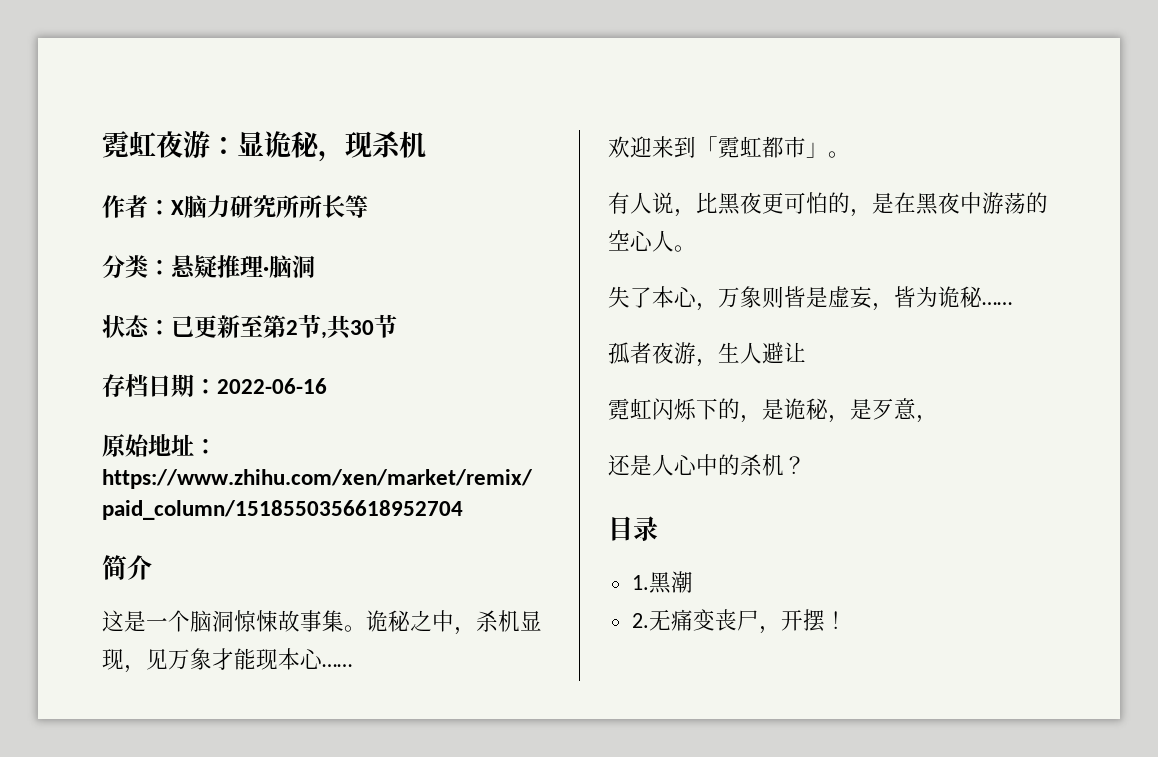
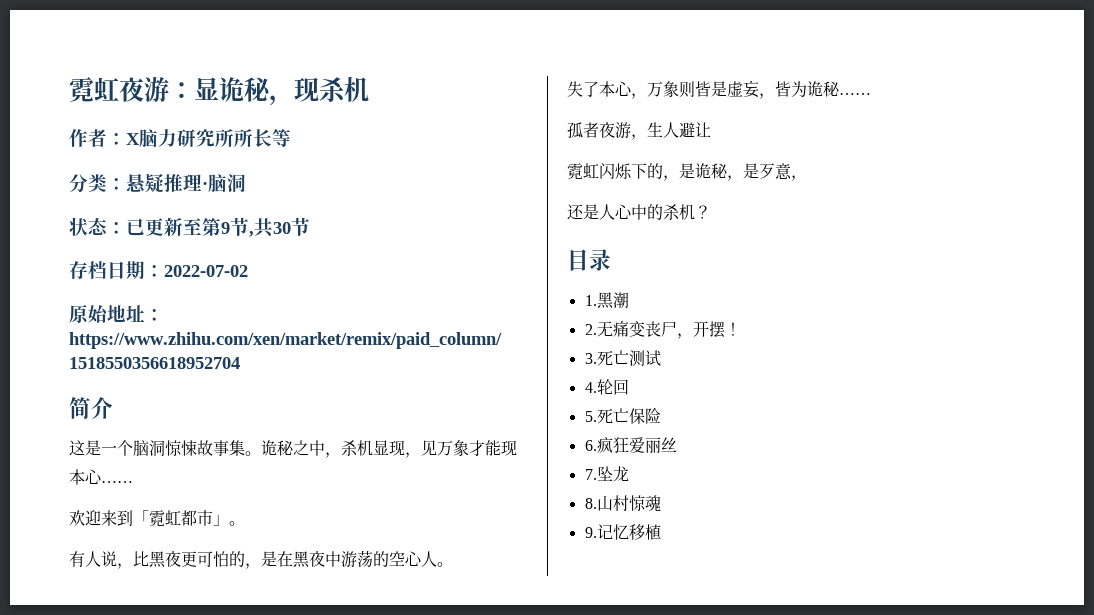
- 状态：已更新至第2节,共30节
+ 状态：已更新至第9节,共30节
- 存档日期：2022-06-16
+ 存档日期：2022-07-02
+ 3.死亡测试
+ 4.轮回
+ 5.死亡保险
+ 6.疯狂爱丽丝
+ 7.坠龙
+ 8.山村惊魂
+ 9.记忆移植

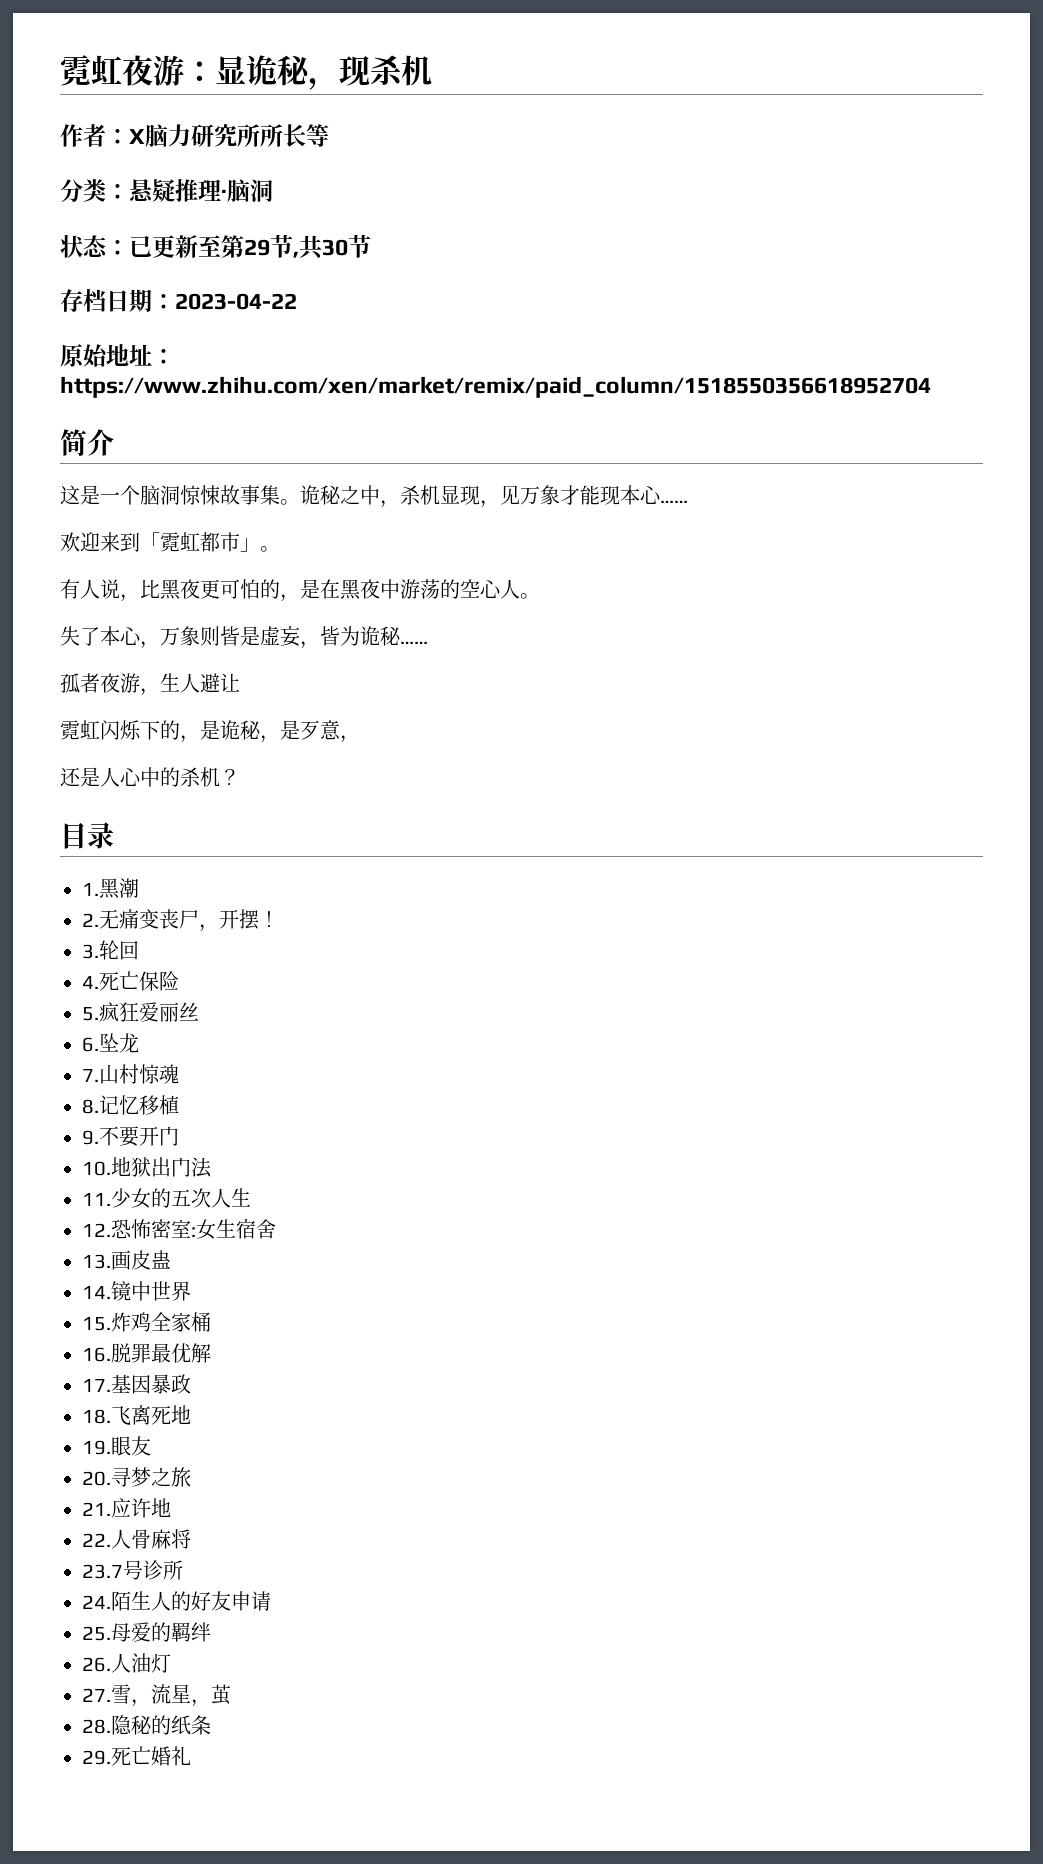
- 状态：已更新至第9节,共30节
+ 状态：已更新至第29节,共30节
- 存档日期：2022-07-02
+ 存档日期：2023-04-22
- 3.死亡测试
- 4.轮回
+ 3.轮回
- 5.死亡保险
+ 4.死亡保险
- 6.疯狂爱丽丝
+ 5.疯狂爱丽丝
- 7.坠龙
+ 6.坠龙
- 8.山村惊魂
+ 7.山村惊魂
- 9.记忆移植
+ 8.记忆移植
+ 9.不要开门
+ 10.地狱出门法
+ 11.少女的五次人生
+ 12.恐怖密室:女生宿舍
+ 13.画皮蛊
+ 14.镜中世界
+ 15.炸鸡全家桶
+ 16.脱罪最优解
+ 17.基因暴政
+ 18.飞离死地
+ 19.眼友
+ 20.寻梦之旅
+ 21.应许地
+ 22.人骨麻将
+ 23.7号诊所
+ 24.陌生人的好友申请
+ 25.母爱的羁绊
+ 26.人油灯
+ 27.雪，流星，茧
+ 28.隐秘的纸条
+ 29.死亡婚礼

